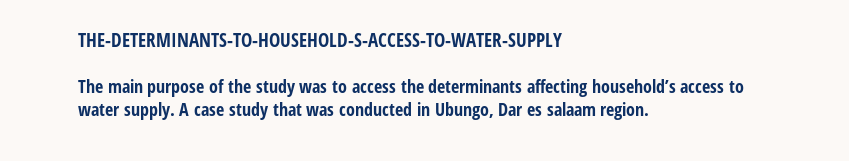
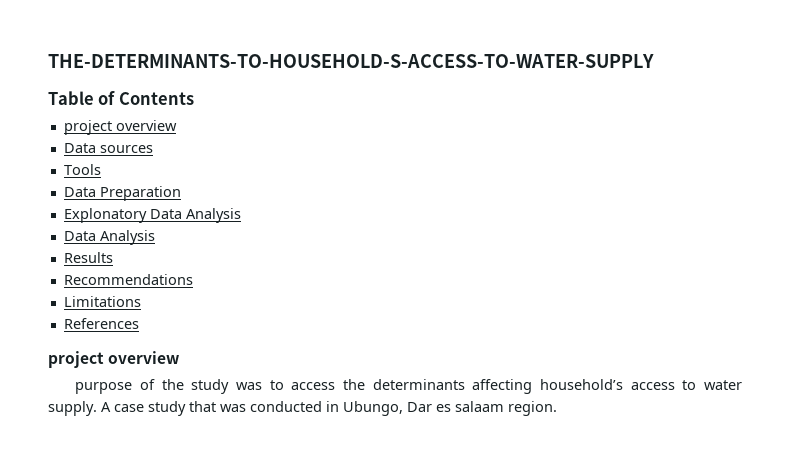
- The main purpose of the study was to access the determinants affecting household’s access to water supply.
+ Table of Contents
+ project overview
+ Data sources
+ Tools
+ Data Preparation
+ Explonatory Data Analysis
+ Data Analysis
+ Results
+ Recommendations
+ Limitations
+ References
+ project overview
+ purpose of the study was to access the determinants affecting household’s access to water supply.

